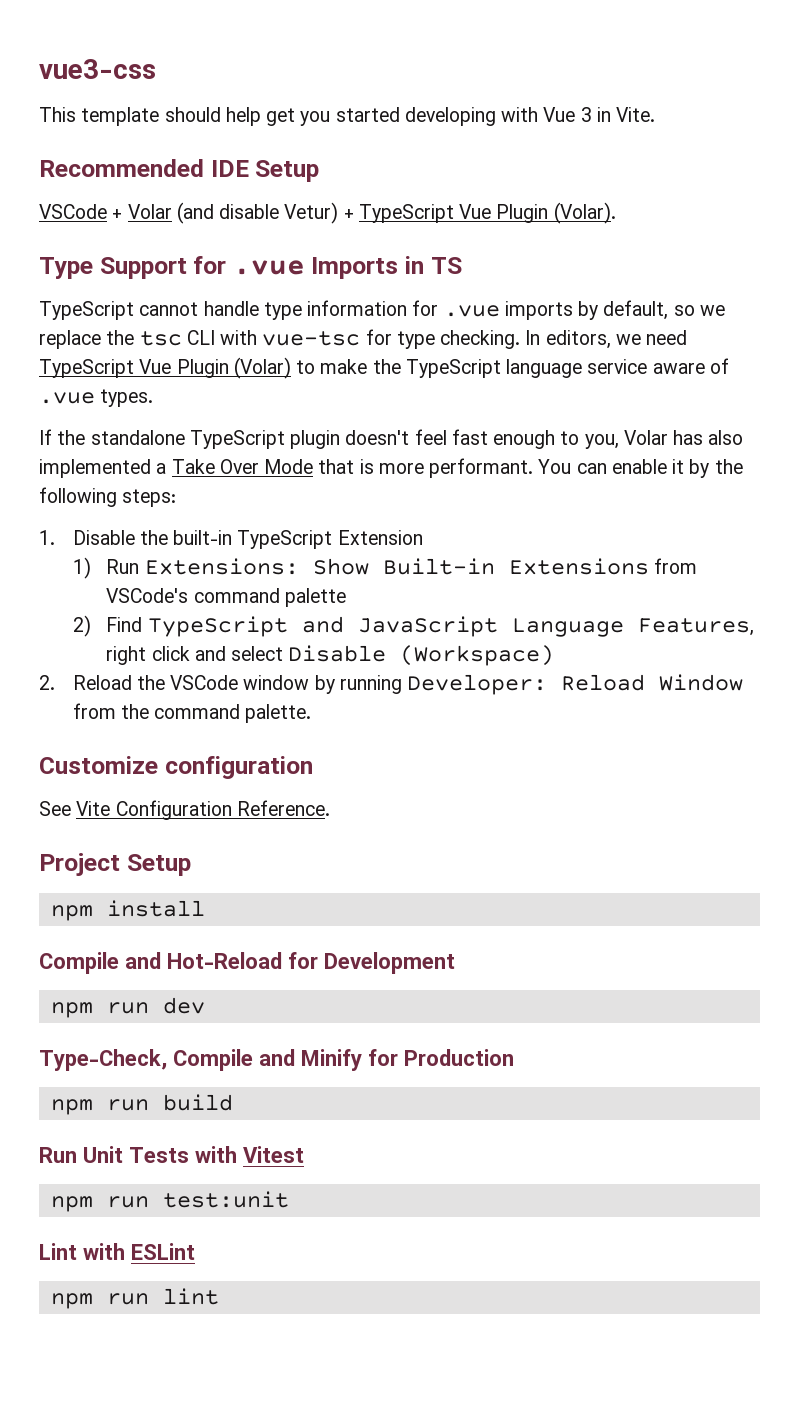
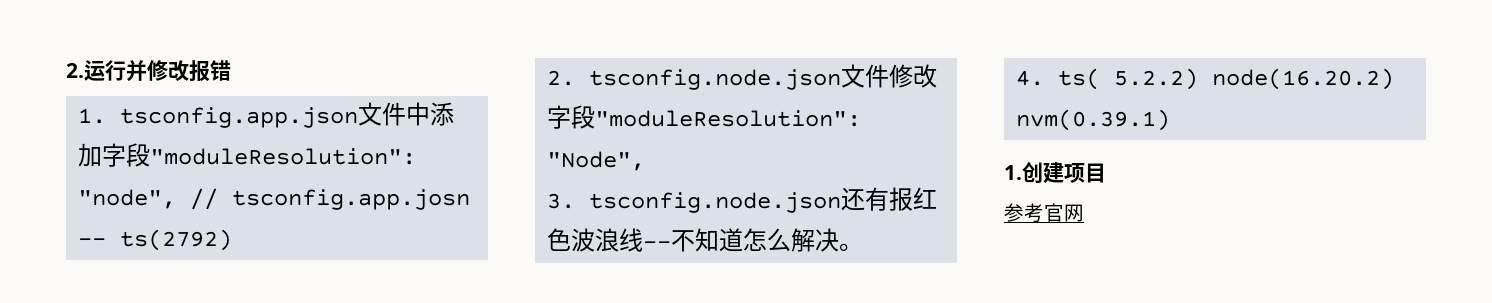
- vue3-css
- This template should help get you started developing with Vue 3 in Vite.
- Recommended IDE Setup
- VSCode + Volar (and disable Vetur) + TypeScript Vue Plugin (Volar).
- Type Support for .vue Imports in TS
- TypeScript cannot handle type information for .vue imports by default, so we replace the tsc CLI with vue-tsc for type checking. In editors, we need TypeScript Vue Plugin (Volar) to make the TypeScript language service aware of .vue types.
- If the standalone TypeScript plugin doesn't feel fast enough to you, Volar has also implemented a Take Over Mode that is more performant. You can enable it by the following steps:
- 1. Disable the built-in TypeScript Extension
- 1) Run Extensions: Show Built-in Extensions from VSCode's command palette
- 2) Find TypeScript and JavaScript Language Features, right click and select Disable (Workspace)
- 2. Reload the VSCode window by running Developer: Reload Window from the command palette.
- Customize configuration
- See Vite Configuration Reference.
- Project Setup
- npm install
- Compile and Hot-Reload for Development
- npm run dev
- Type-Check, Compile and Minify for Production
- npm run build
- Run Unit Tests with Vitest
- npm run test:unit
- Lint with ESLint
- npm run lint
+ 2.运行并修改报错
+ 1. tsconfig.app.json文件中添加字段"moduleResolution": "node", // tsconfig.app.josn -- ts(2792)
+ 2. tsconfig.node.json文件修改字段"moduleResolution": "Node",
+ 3. tsconfig.node.json还有报红色波浪线--不知道怎么解决。
+ 4. ts( 5.2.2) node(16.20.2) nvm(0.39.1)
+ 1.创建项目
+ 参考官网

